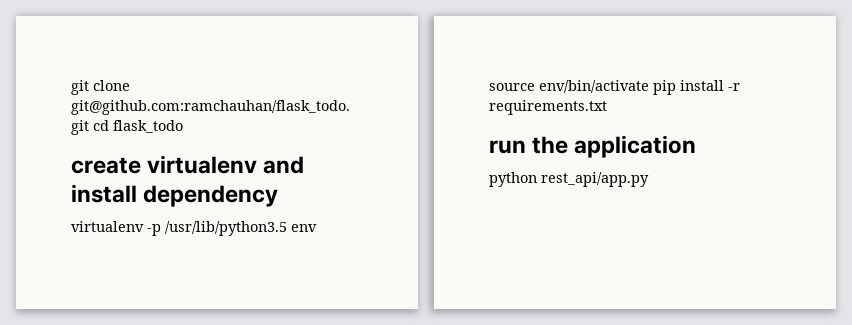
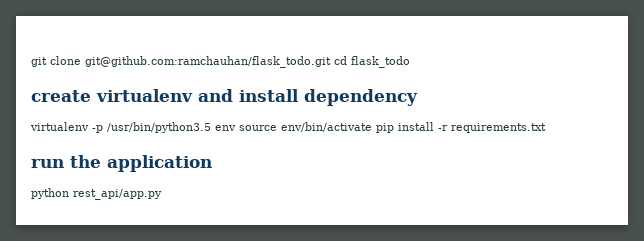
- virtualenv -p /usr/lib/python3.5 env source env/bin/activate pip install -r requirements.txt
+ virtualenv -p /usr/bin/python3.5 env source env/bin/activate pip install -r requirements.txt

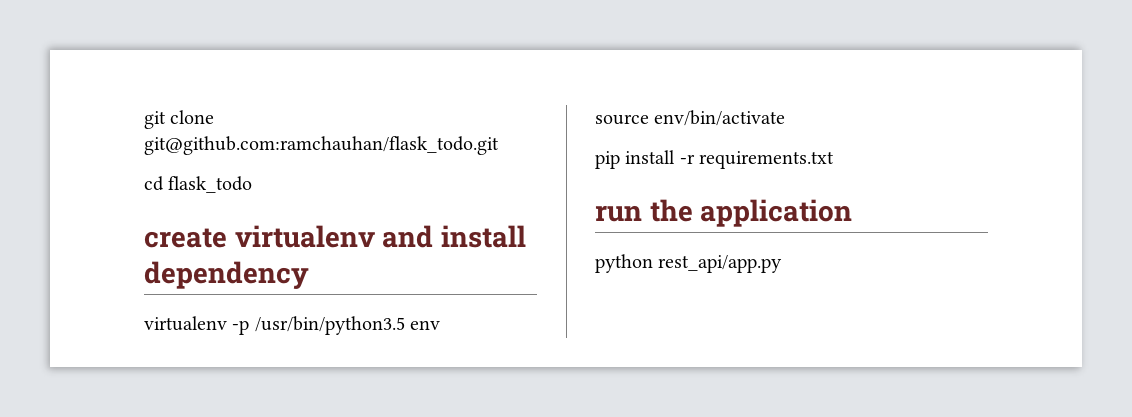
- git clone git@github.com:ramchauhan/flask_todo.git cd flask_todo
+ git clone git@github.com:ramchauhan/flask_todo.git
+ cd flask_todo
- virtualenv -p /usr/bin/python3.5 env source env/bin/activate pip install -r requirements.txt
+ virtualenv -p /usr/bin/python3.5 env
+ source env/bin/activate
+ pip install -r requirements.txt

